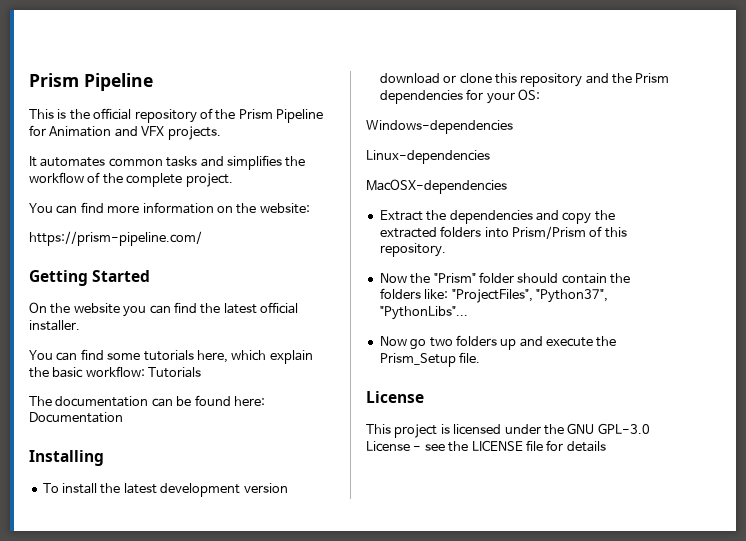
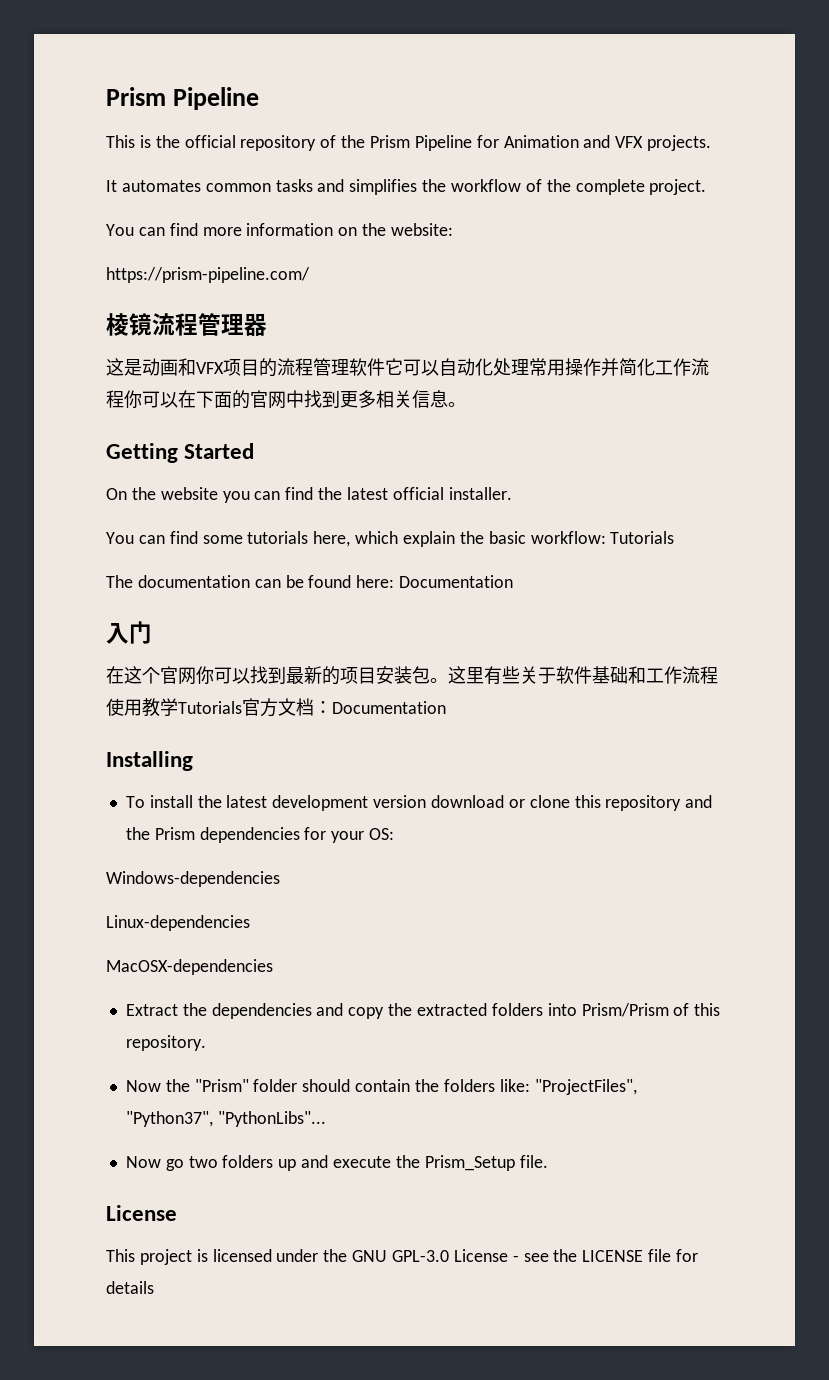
+ 棱镜流程管理器
+ 这是动画和VFX项目的流程管理软件它可以自动化处理常用操作并简化工作流程你可以在下面的官网中找到更多相关信息。
+ 入门
+ 在这个官网你可以找到最新的项目安装包。这里有些关于软件基础和工作流程使用教学Tutorials官方文档：Documentation

